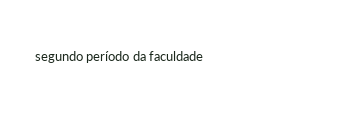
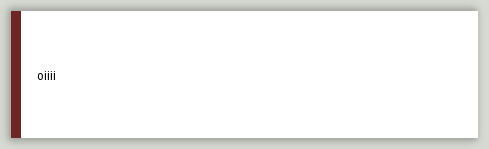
- segundo período da faculdade
+ oiiii

